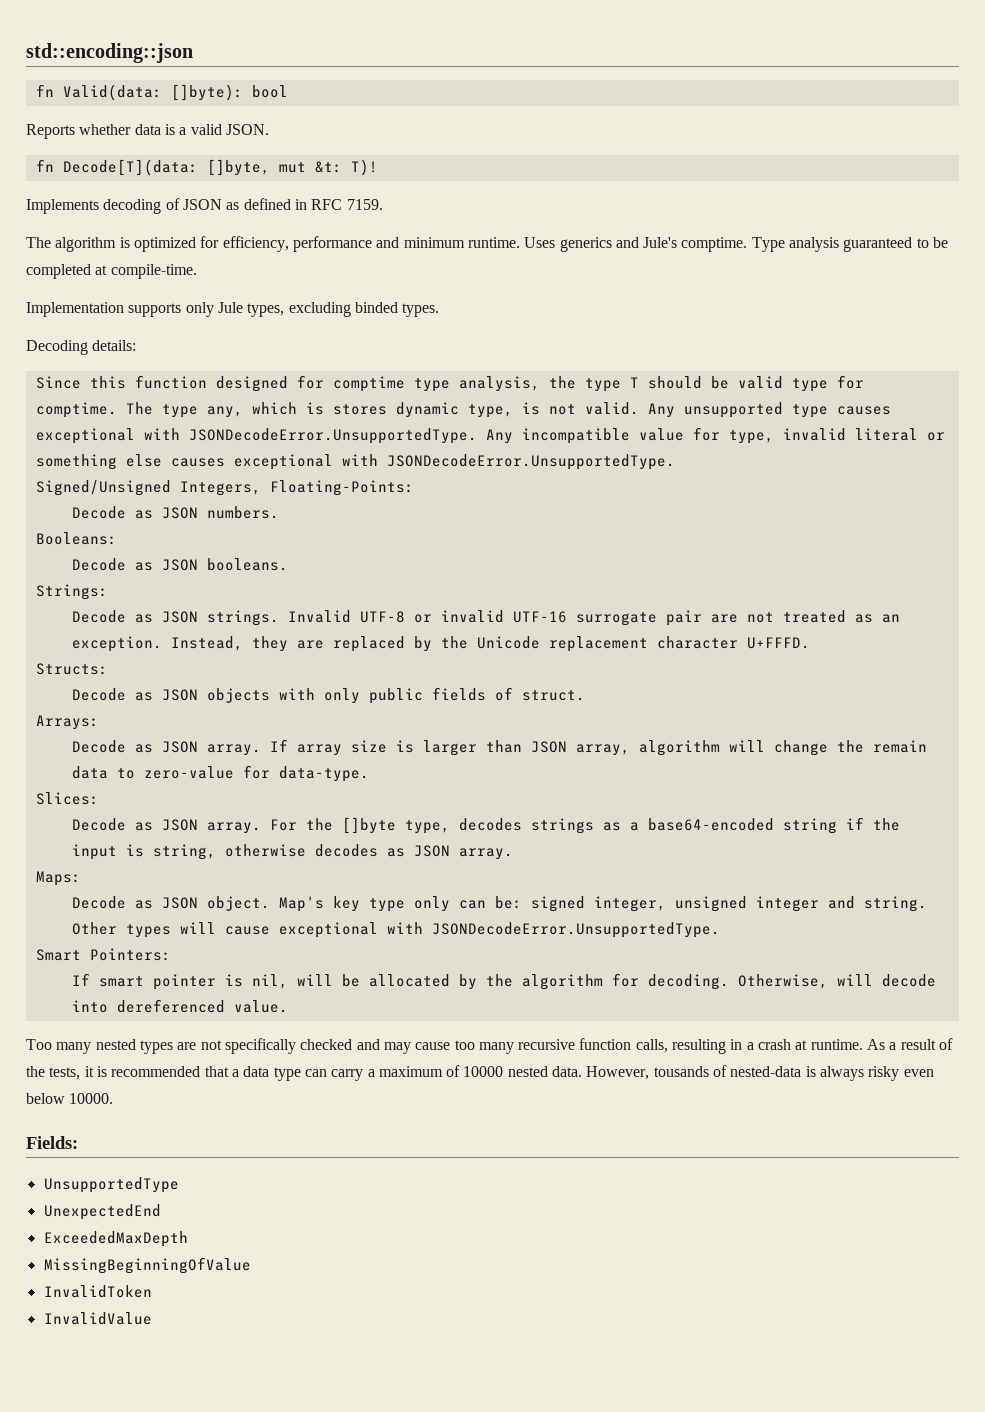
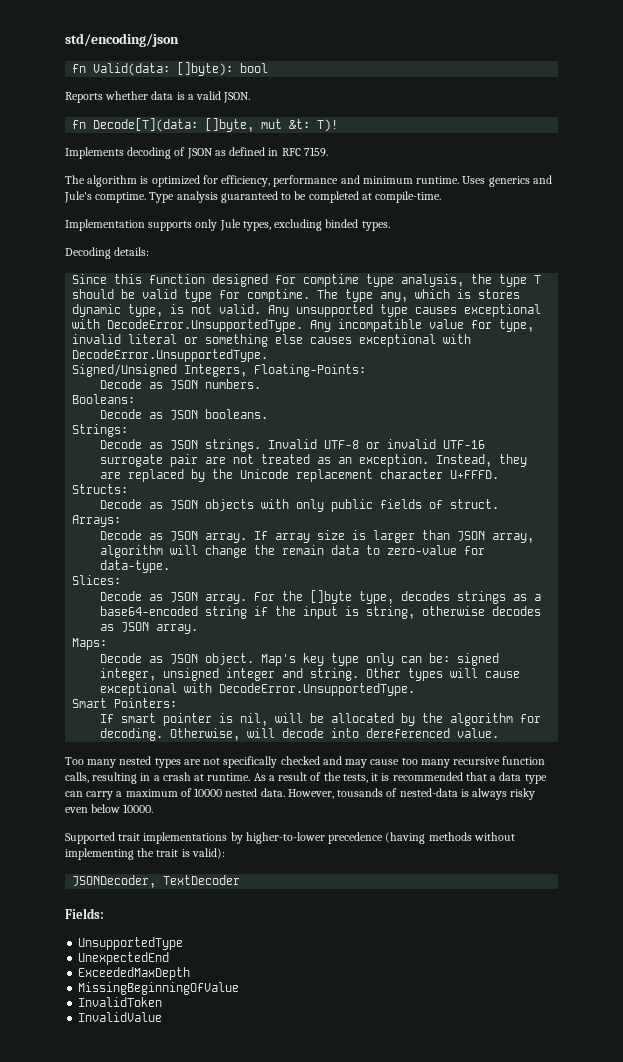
- std::encoding::json
+ std/encoding/json
- Any unsupported type causes exceptional with JSONDecodeError.UnsupportedType. Any incompatible value for type, invalid literal or something else causes exceptional with JSONDecodeError.UnsupportedType.
+ Any unsupported type causes exceptional with DecodeError.UnsupportedType. Any incompatible value for type, invalid literal or something else causes exceptional with DecodeError.UnsupportedType.
- Other types will cause exceptional with JSONDecodeError.UnsupportedType.
+ Other types will cause exceptional with DecodeError.UnsupportedType.
+ Supported trait implementations by higher-to-lower precedence (having methods without implementing the trait is valid):
+ JSONDecoder, TextDecoder

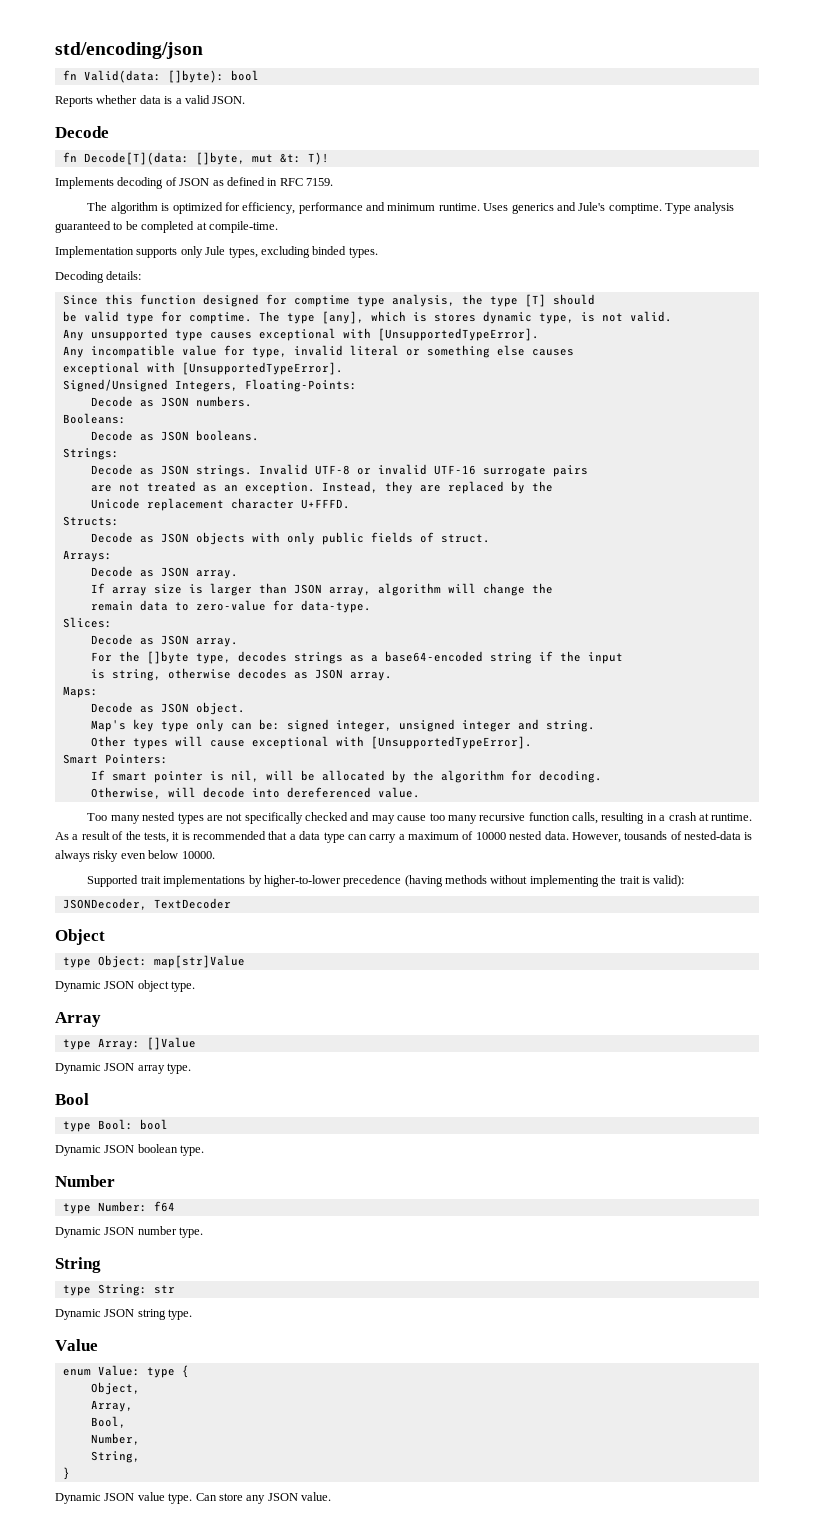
  Reports whether data is a valid JSON.
+ Decode
- Since this function designed for comptime type analysis, the type T should be valid type for comptime.
+ Since this function designed for comptime type analysis, the type [T] should
+ be valid type for comptime.
- The type any, which is stores dynamic type, is not valid. Any unsupported type causes exceptional with DecodeError.UnsupportedType. Any incompatible value for type, invalid literal or something else causes exceptional with DecodeError.UnsupportedType.
+ The type [any], which is stores dynamic type, is not valid.
+ Any unsupported type causes exceptional with [UnsupportedTypeError].
+ Any incompatible value for type, invalid literal or something else causes
+ exceptional with [UnsupportedTypeError].
- Invalid UTF-8 or invalid UTF-16 surrogate pair are not treated as an exception.
+ Invalid UTF-8 or invalid UTF-16 surrogate pairs
+ are not treated as an exception.
- Instead, they are replaced by the Unicode replacement character U+FFFD.
+ Instead, they are replaced by the
+ Unicode replacement character U+FFFD.
  Arrays:
- Decode as JSON array. If array size is larger than JSON array, algorithm will change the remain data to zero-value for data-type.
+ Decode as JSON array.
+ If array size is larger than JSON array, algorithm will change the
+ remain data to zero-value for data-type.
  Slices:
- Decode as JSON array. For the []byte type, decodes strings as a base64-encoded string if the input is string, otherwise decodes as JSON array.
+ Decode as JSON array.
+ For the []byte type, decodes strings as a base64-encoded string if the input
+ is string, otherwise decodes as JSON array.
- Decode as JSON object. Map's key type only can be: signed integer, unsigned integer and string. Other types will cause exceptional with DecodeError.UnsupportedType.
+ Decode as JSON object.
+ Map's key type only can be: signed integer, unsigned integer and string.
+ Other types will cause exceptional with [UnsupportedTypeError].
- If smart pointer is nil, will be allocated by the algorithm for decoding. Otherwise, will decode into dereferenced value.
+ If smart pointer is nil, will be allocated by the algorithm for decoding.
+ Otherwise, will decode into dereferenced value.
- Fields:
- UnsupportedType
- UnexpectedEnd
- ExceededMaxDepth
- MissingBeginningOfValue
- InvalidToken
- InvalidValue
+ Object
+ type Object: map[str]Value
+ Dynamic JSON object type.
+ Array
+ type Array: []Value
+ Dynamic JSON array type.
+ Bool
+ type Bool: bool
+ Dynamic JSON boolean type.
+ Number
+ type Number: f64
+ Dynamic JSON number type.
+ String
+ type String: str
+ Dynamic JSON string type.
+ Value
+ enum Value: type {
+ Object,
+ Array,
+ Bool,
+ Number,
+ String,
+ }
+ Dynamic JSON value type. Can store any JSON value.

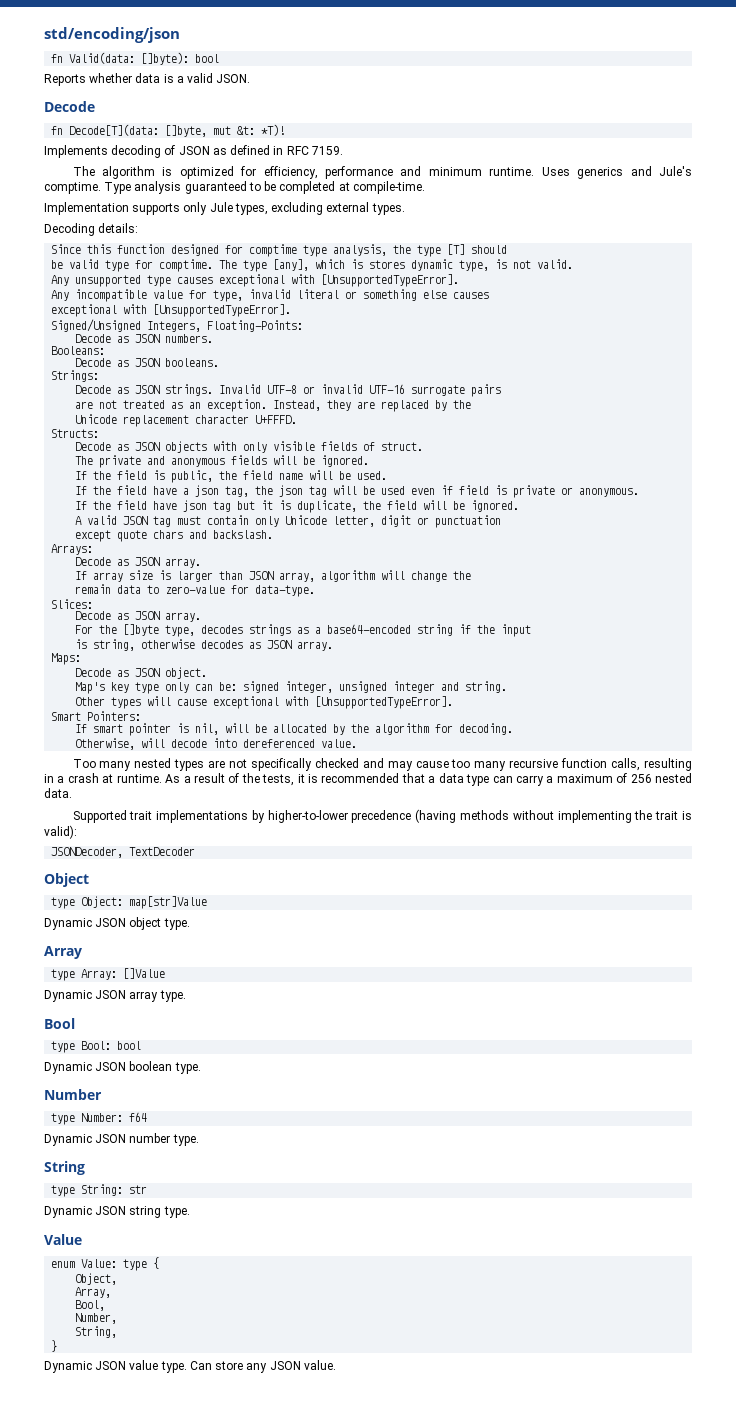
- fn Decode[T](data: []byte, mut &t: T)!
+ fn Decode[T](data: []byte, mut &t: *T)!
- Implementation supports only Jule types, excluding binded types.
+ Implementation supports only Jule types, excluding external types.
- Decode as JSON objects with only public fields of struct.
+ Decode as JSON objects with only visible fields of struct.
+ The private and anonymous fields will be ignored.
+ If the field is public, the field name will be used.
+ If the field have a json tag, the json tag will be used even if field is private or anonymous.
+ If the field have json tag but it is duplicate, the field will be ignored.
+ A valid JSON tag must contain only Unicode letter, digit or punctuation
+ except quote chars and backslash.
- As a result of the tests, it is recommended that a data type can carry a maximum of 10000 nested data. However, tousands of nested-data is always risky even below 10000.
+ As a result of the tests, it is recommended that a data type can carry a maximum of 256 nested data.

